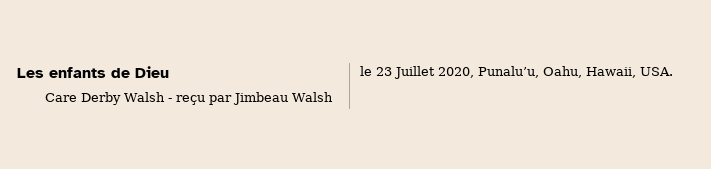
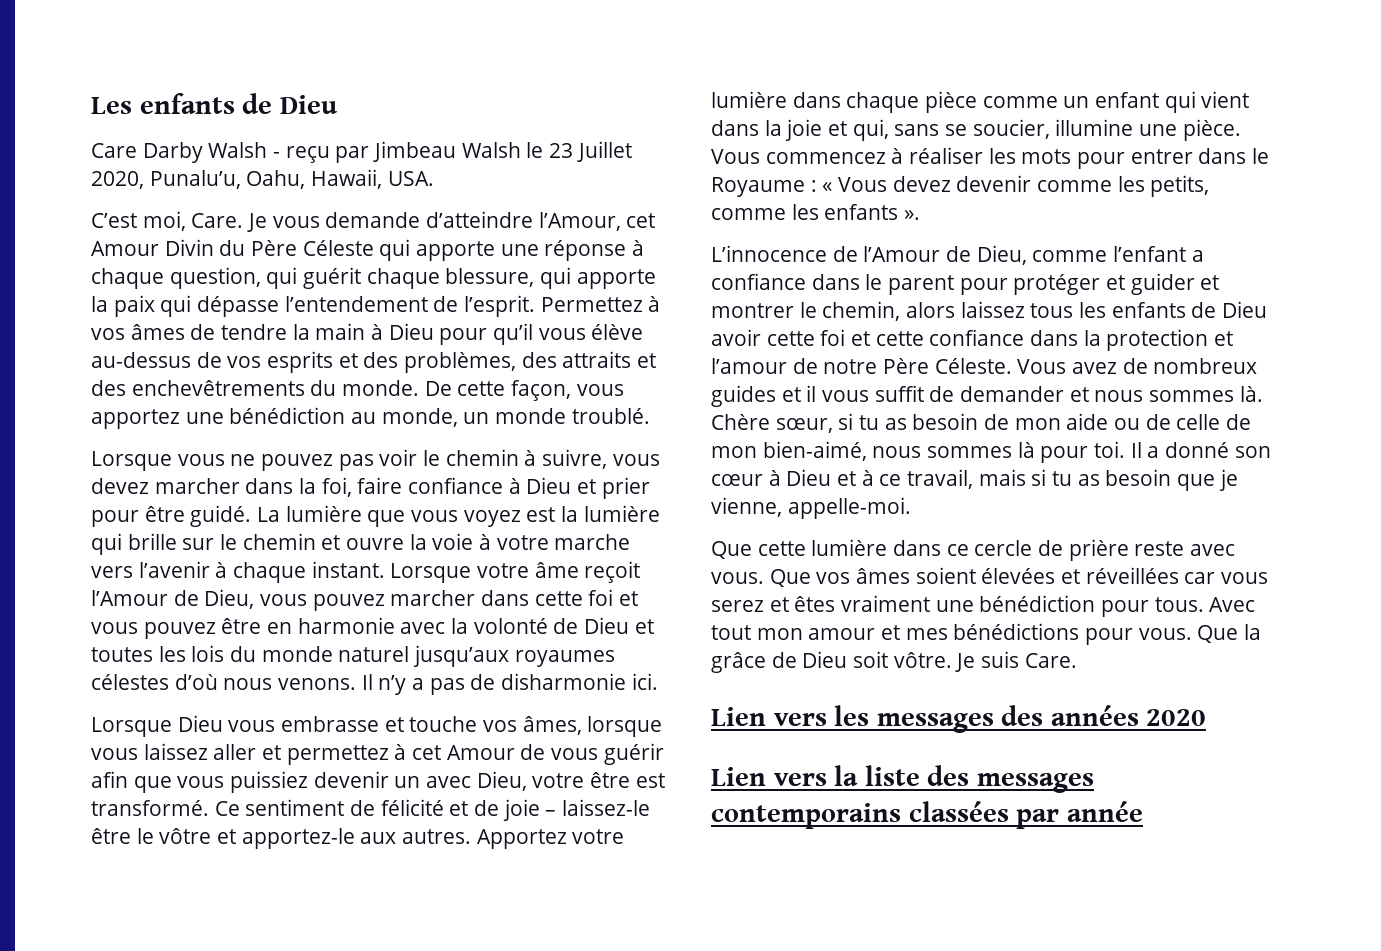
- Care Derby Walsh - reçu par Jimbeau Walsh le 23 Juillet 2020, Punalu’u, Oahu, Hawaii, USA.
+ Care Darby Walsh - reçu par Jimbeau Walsh le 23 Juillet 2020, Punalu’u, Oahu, Hawaii, USA.
+ C’est moi, Care. Je vous demande d’atteindre l’Amour, cet Amour Divin du Père Céleste qui apporte une réponse à chaque question, qui guérit chaque blessure, qui apporte la paix qui dépasse l’entendement de l’esprit. Permettez à vos âmes de tendre la main à Dieu pour qu’il vous élève au-dessus de vos esprits et des problèmes, des attraits et des enchevêtrements du monde. De cette façon, vous apportez une bénédiction au monde, un monde troublé.
+ Lorsque vous ne pouvez pas voir le chemin à suivre, vous devez marcher dans la foi, faire confiance à Dieu et prier pour être guidé. La lumière que vous voyez est la lumière qui brille sur le chemin et ouvre la voie à votre marche vers l’avenir à chaque instant. Lorsque votre âme reçoit l’Amour de Dieu, vous pouvez marcher dans cette foi et vous pouvez être en harmonie avec la volonté de Dieu et toutes les lois du monde naturel jusqu’aux royaumes célestes d’où nous venons. Il n’y a pas de disharmonie ici.
+ Lorsque Dieu vous embrasse et touche vos âmes, lorsque vous laissez aller et permettez à cet Amour de vous guérir afin que vous puissiez devenir un avec Dieu, votre être est transformé. Ce sentiment de félicité et de joie – laissez-le être le vôtre et apportez-le aux autres. Apportez votre lumière dans chaque pièce comme un enfant qui vient dans la joie et qui, sans se soucier, illumine une pièce. Vous commencez à réaliser les mots pour entrer dans le Royaume : « Vous devez devenir comme les petits, comme les enfants ».
+ L’innocence de l’Amour de Dieu, comme l’enfant a confiance dans le parent pour protéger et guider et montrer le chemin, alors laissez tous les enfants de Dieu avoir cette foi et cette confiance dans la protection et l’amour de notre Père Céleste. Vous avez de nombreux guides et il vous suffit de demander et nous sommes là. Chère sœur, si tu as besoin de mon aide ou de celle de mon bien-aimé, nous sommes là pour toi. Il a donné son cœur à Dieu et à ce travail, mais si tu as besoin que je vienne, appelle-moi.
+ Que cette lumière dans ce cercle de prière reste avec vous. Que vos âmes soient élevées et réveillées car vous serez et êtes vraiment une bénédiction pour tous. Avec tout mon amour et mes bénédictions pour vous. Que la grâce de Dieu soit vôtre. Je suis Care.
+ Lien vers les messages des années 2020
+ Lien vers la liste des messages contemporains classées par année

